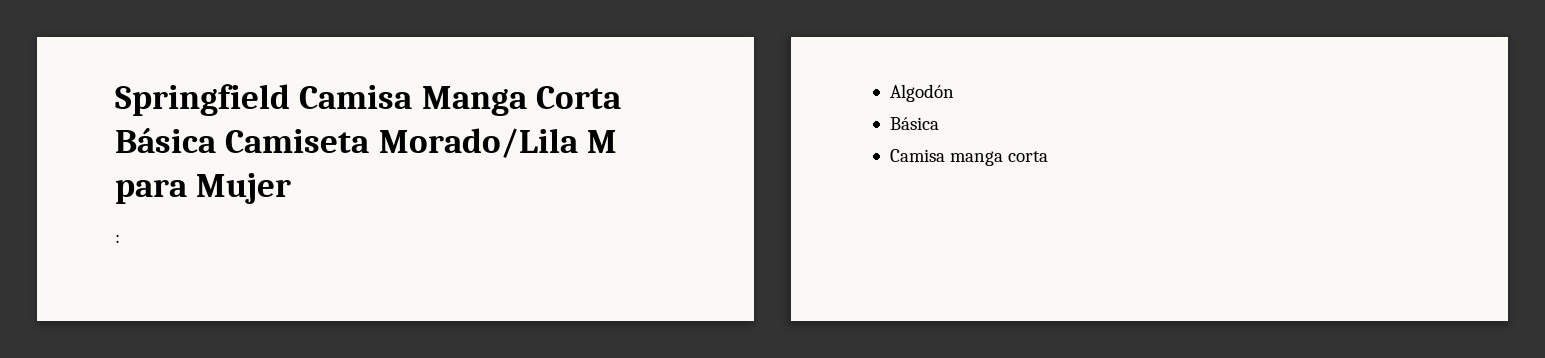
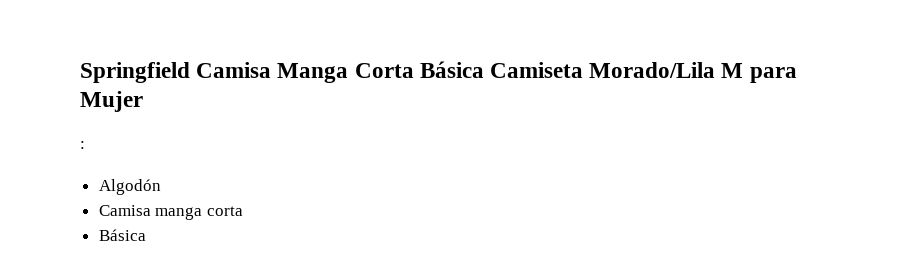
  Algodón
- Básica
  Camisa manga corta
+ Básica

